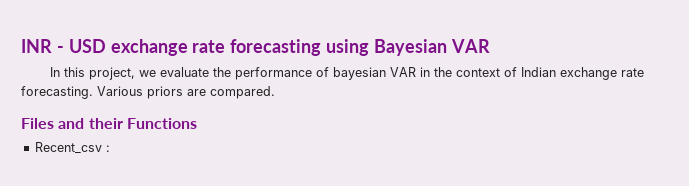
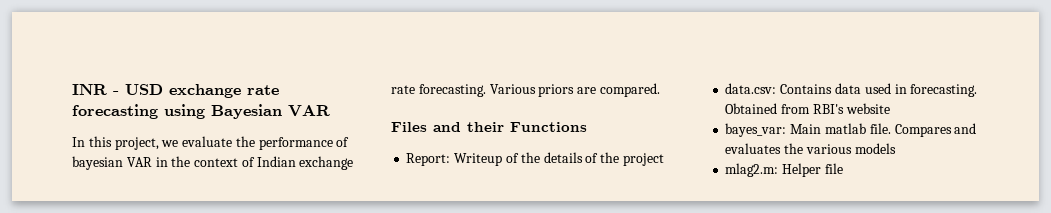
- Recent_csv :
+ Report: Writeup of the details of the project
+ data.csv: Contains data used in forecasting. Obtained from RBI's website
+ bayes_var: Main matlab file. Compares and evaluates the various models
+ mlag2.m: Helper file

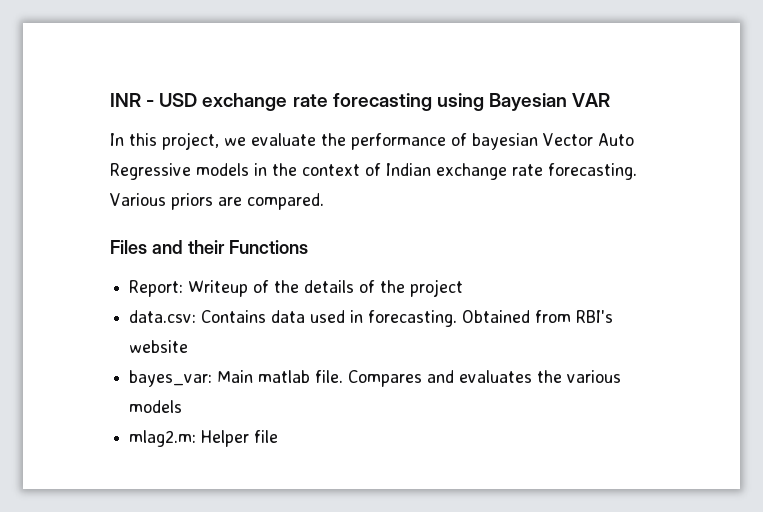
- In this project, we evaluate the performance of bayesian VAR in the context of Indian exchange rate forecasting.
+ In this project, we evaluate the performance of bayesian Vector Auto Regressive models in the context of Indian exchange rate forecasting.

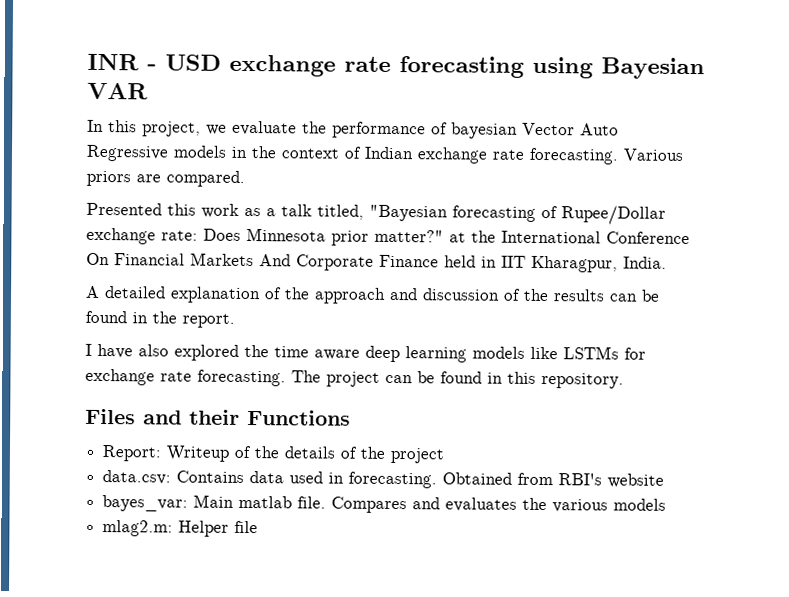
+ Presented this work as a talk titled, "Bayesian forecasting of Rupee/Dollar exchange rate: Does Minnesota prior matter?" at the International Conference On Financial Markets And Corporate Finance held in IIT Kharagpur, India.
+ A detailed explanation of the approach and discussion of the results can be found in the report.
+ I have also explored the time aware deep learning models like LSTMs for exchange rate forecasting. The project can be found in this repository.

